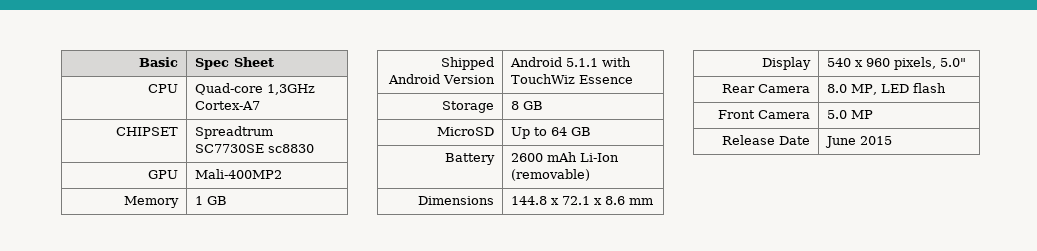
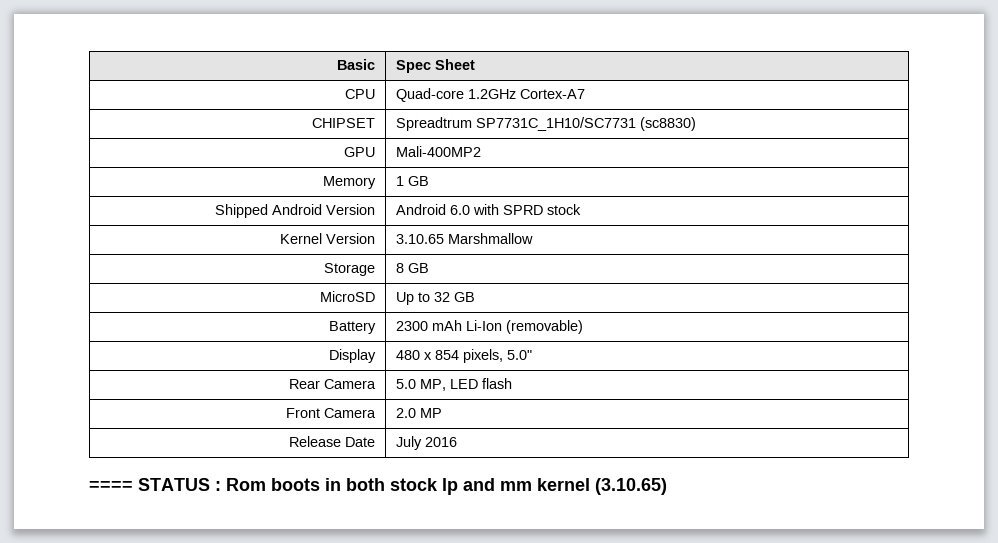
- CPU | Quad-core 1,3GHz Cortex-A7
+ CPU | Quad-core 1.2GHz Cortex-A7
- CHIPSET | Spreadtrum SC7730SE sc8830
+ CHIPSET | Spreadtrum SP7731C_1H10/SC7731 (sc8830)
- Shipped Android Version | Android 5.1.1 with TouchWiz Essence
+ Shipped Android Version | Android 6.0 with SPRD stock
+ Kernel Version | 3.10.65 Marshmallow
- MicroSD | Up to 64 GB
+ MicroSD | Up to 32 GB
- Battery | 2600 mAh Li-Ion (removable)
+ Battery | 2300 mAh Li-Ion (removable)
- Dimensions | 144.8 x 72.1 x 8.6 mm
- Display | 540 x 960 pixels, 5.0"
+ Display | 480 x 854 pixels, 5.0"
- Rear Camera | 8.0 MP, LED flash
+ Rear Camera | 5.0 MP, LED flash
- Front Camera | 5.0 MP
+ Front Camera | 2.0 MP
- Release Date | June 2015
+ Release Date | July 2016
+ ==== STATUS : Rom boots in both stock lp and mm kernel (3.10.65)

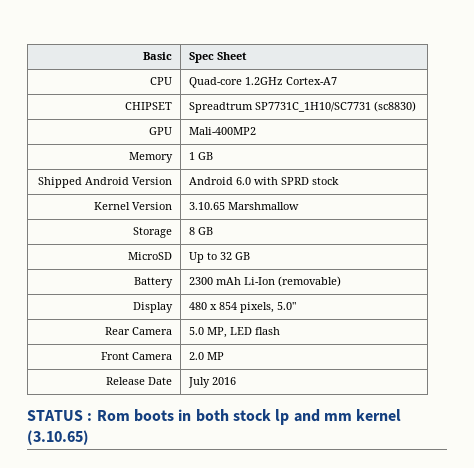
- ==== STATUS : Rom boots in both stock lp and mm kernel (3.10.65)
+ STATUS : Rom boots in both stock lp and mm kernel (3.10.65)

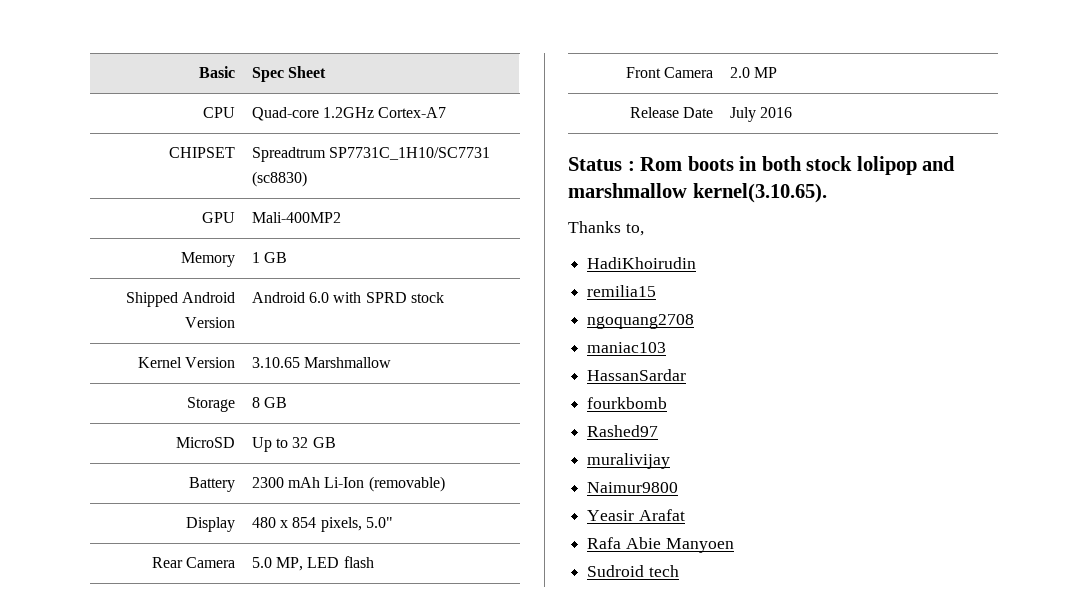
- STATUS : Rom boots in both stock lp and mm kernel (3.10.65)
+ Status : Rom boots in both stock lolipop and marshmallow kernel(3.10.65).
+ Thanks to,
+ HadiKhoirudin
+ remilia15
+ ngoquang2708
+ maniac103
+ HassanSardar
+ fourkbomb
+ Rashed97
+ muralivijay
+ Naimur9800
+ Yeasir Arafat
+ Rafa Abie Manyoen
+ Sudroid tech

